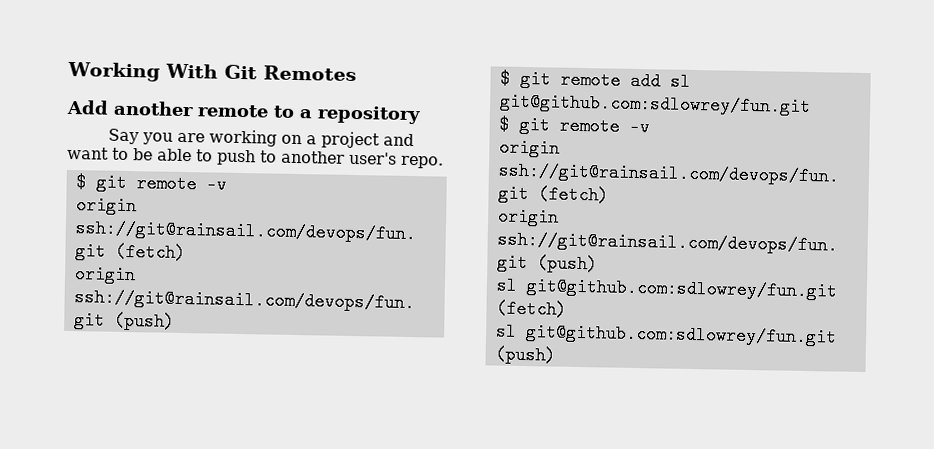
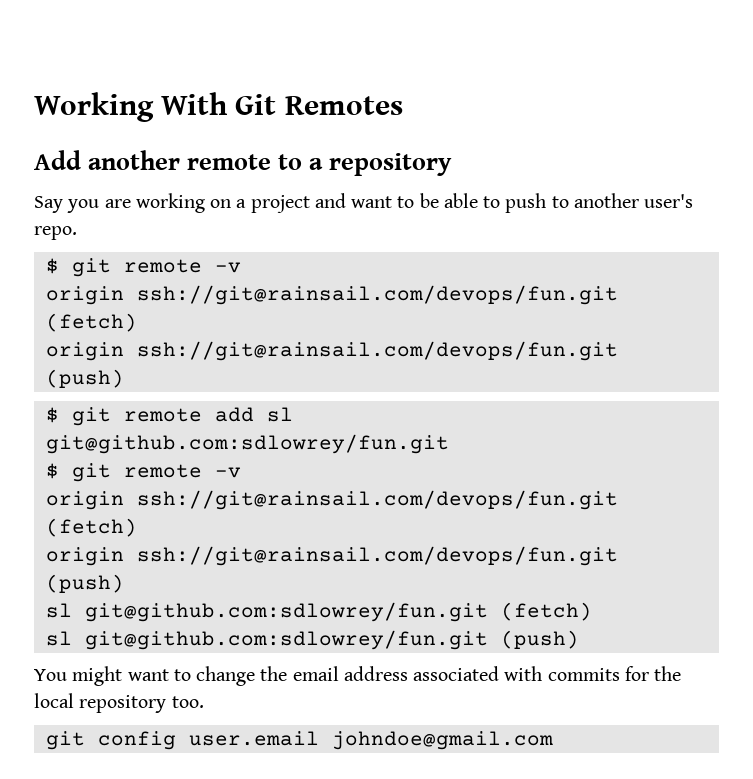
+ You might want to change the email address associated with commits for the local repository too.
+ git config user.email johndoe@gmail.com

